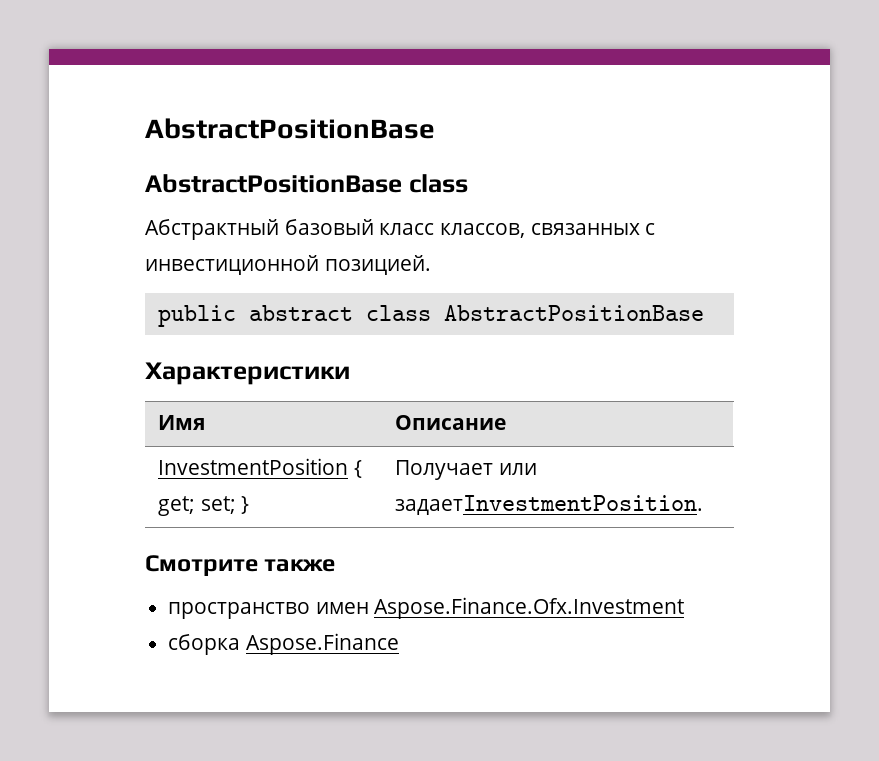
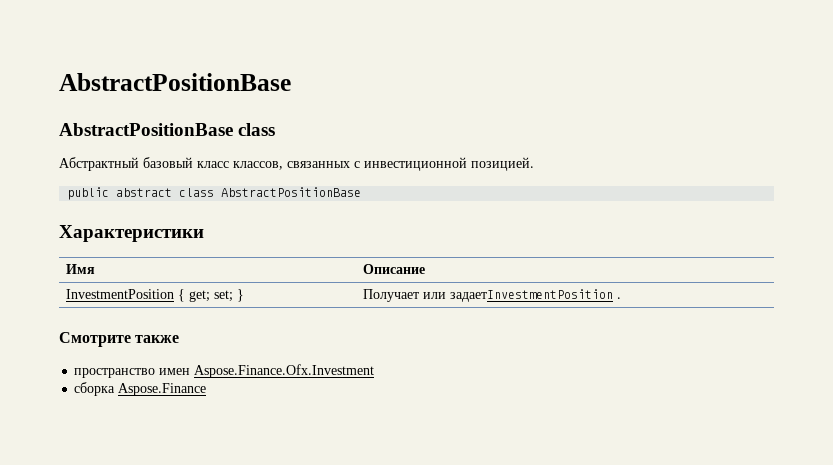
- InvestmentPosition { get; set; } | Получает или задаетInvestmentPosition.
+ InvestmentPosition { get; set; } | Получает или задаетInvestmentPosition .

